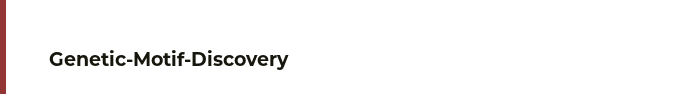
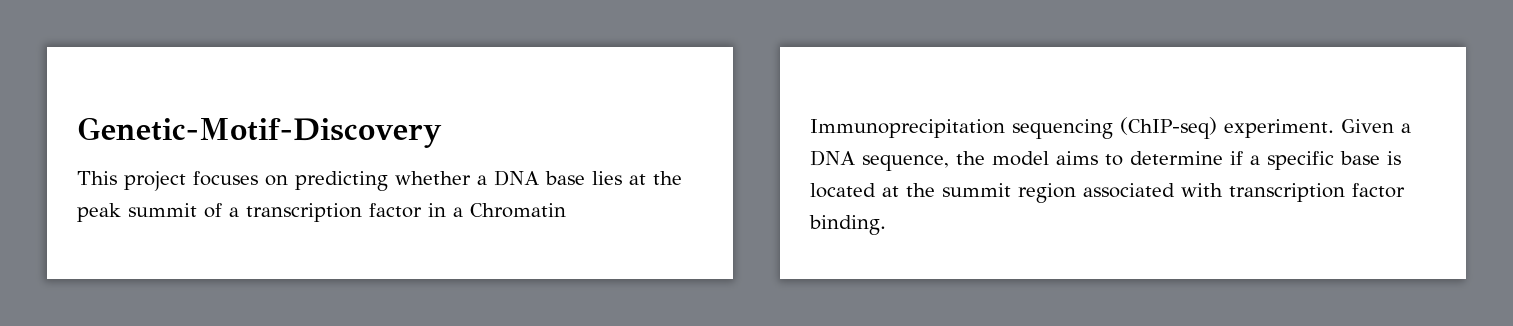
+ This project focuses on predicting whether a DNA base lies at the peak summit of a transcription factor in a Chromatin Immunoprecipitation sequencing (ChIP-seq) experiment. Given a DNA sequence, the model aims to determine if a specific base is located at the summit region associated with transcription factor binding.

